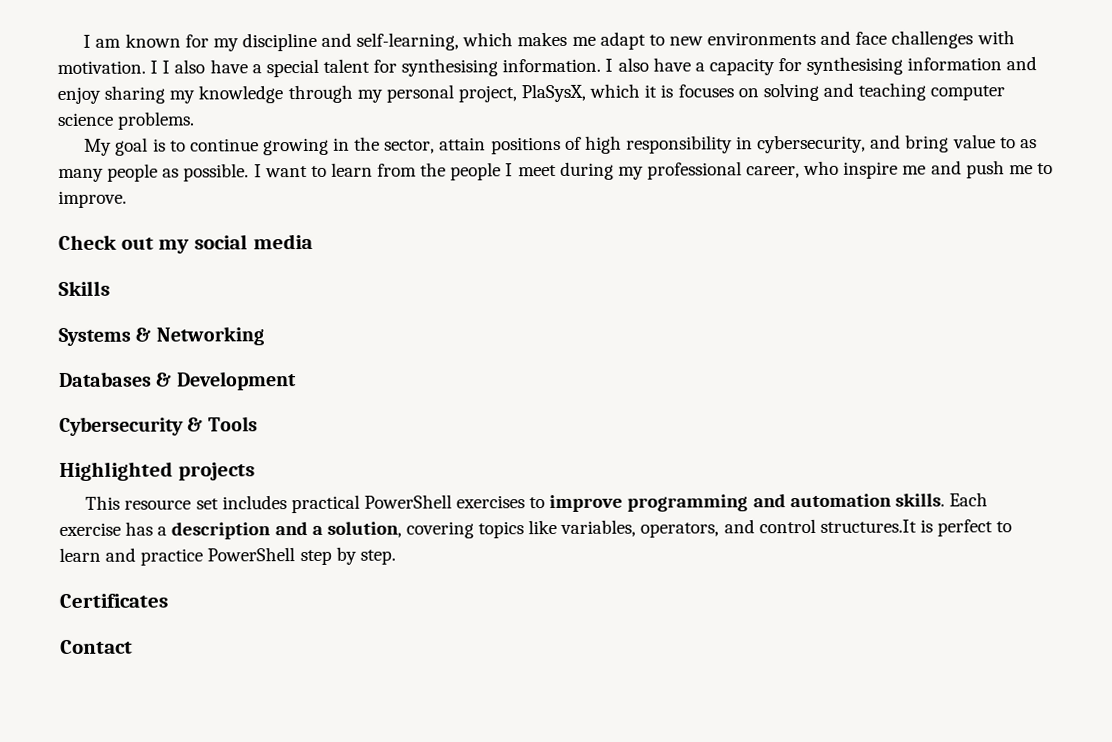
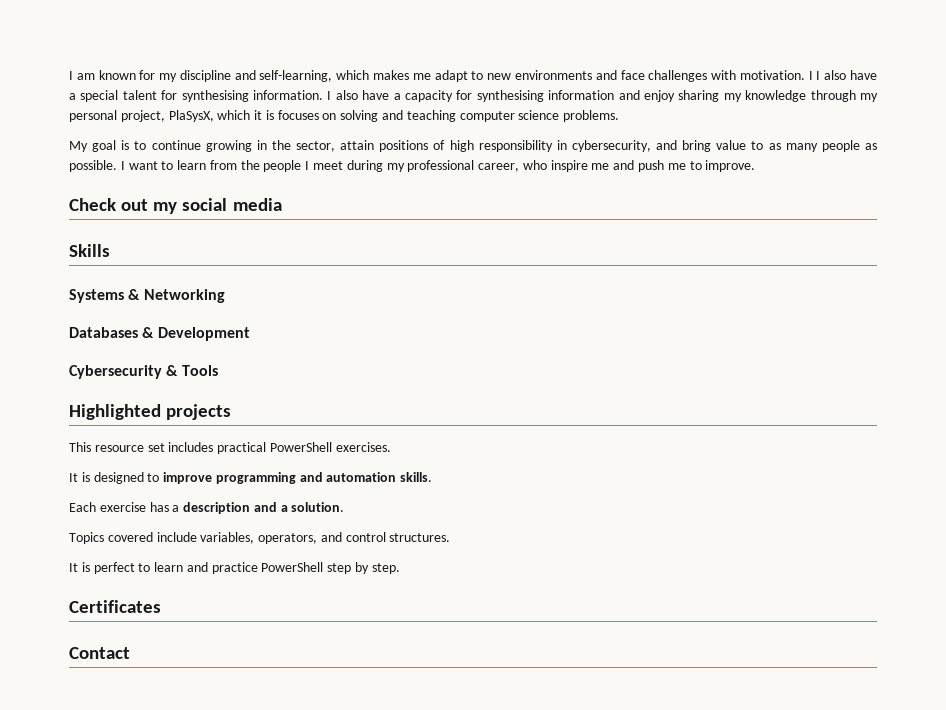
- This resource set includes practical PowerShell exercises to improve programming and automation skills. Each exercise has a description and a solution, covering topics like variables, operators, and control structures.It is perfect to learn and practice PowerShell step by step.
+ This resource set includes practical PowerShell exercises.
+ It is designed to improve programming and automation skills.
+ Each exercise has a description and a solution.
+ Topics covered include variables, operators, and control structures.
+ It is perfect to learn and practice PowerShell step by step.

